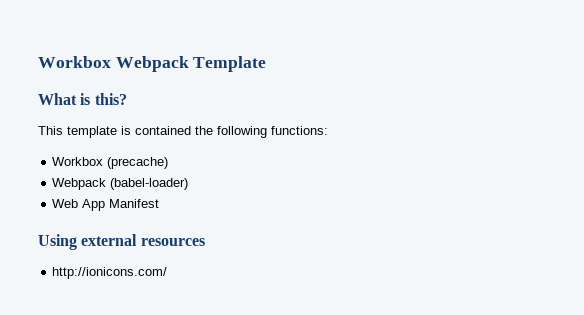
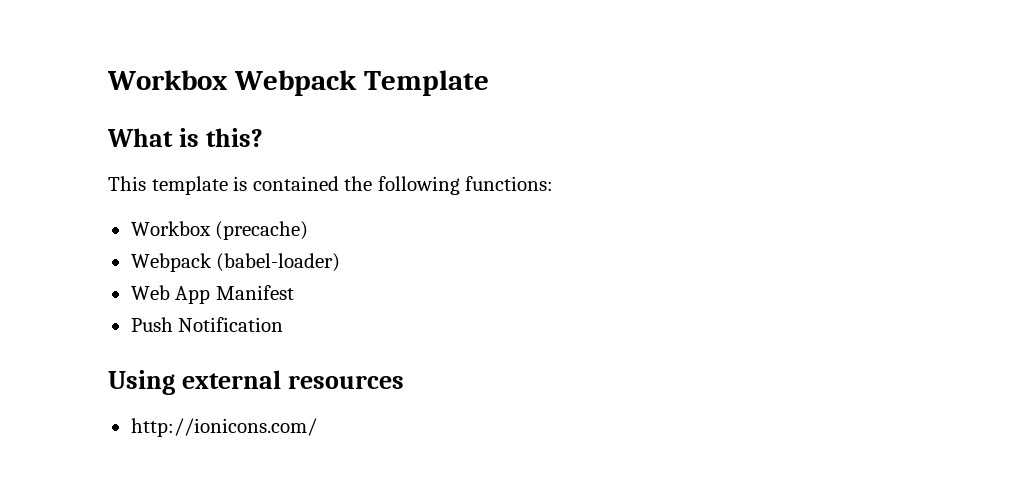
+ Push Notification

